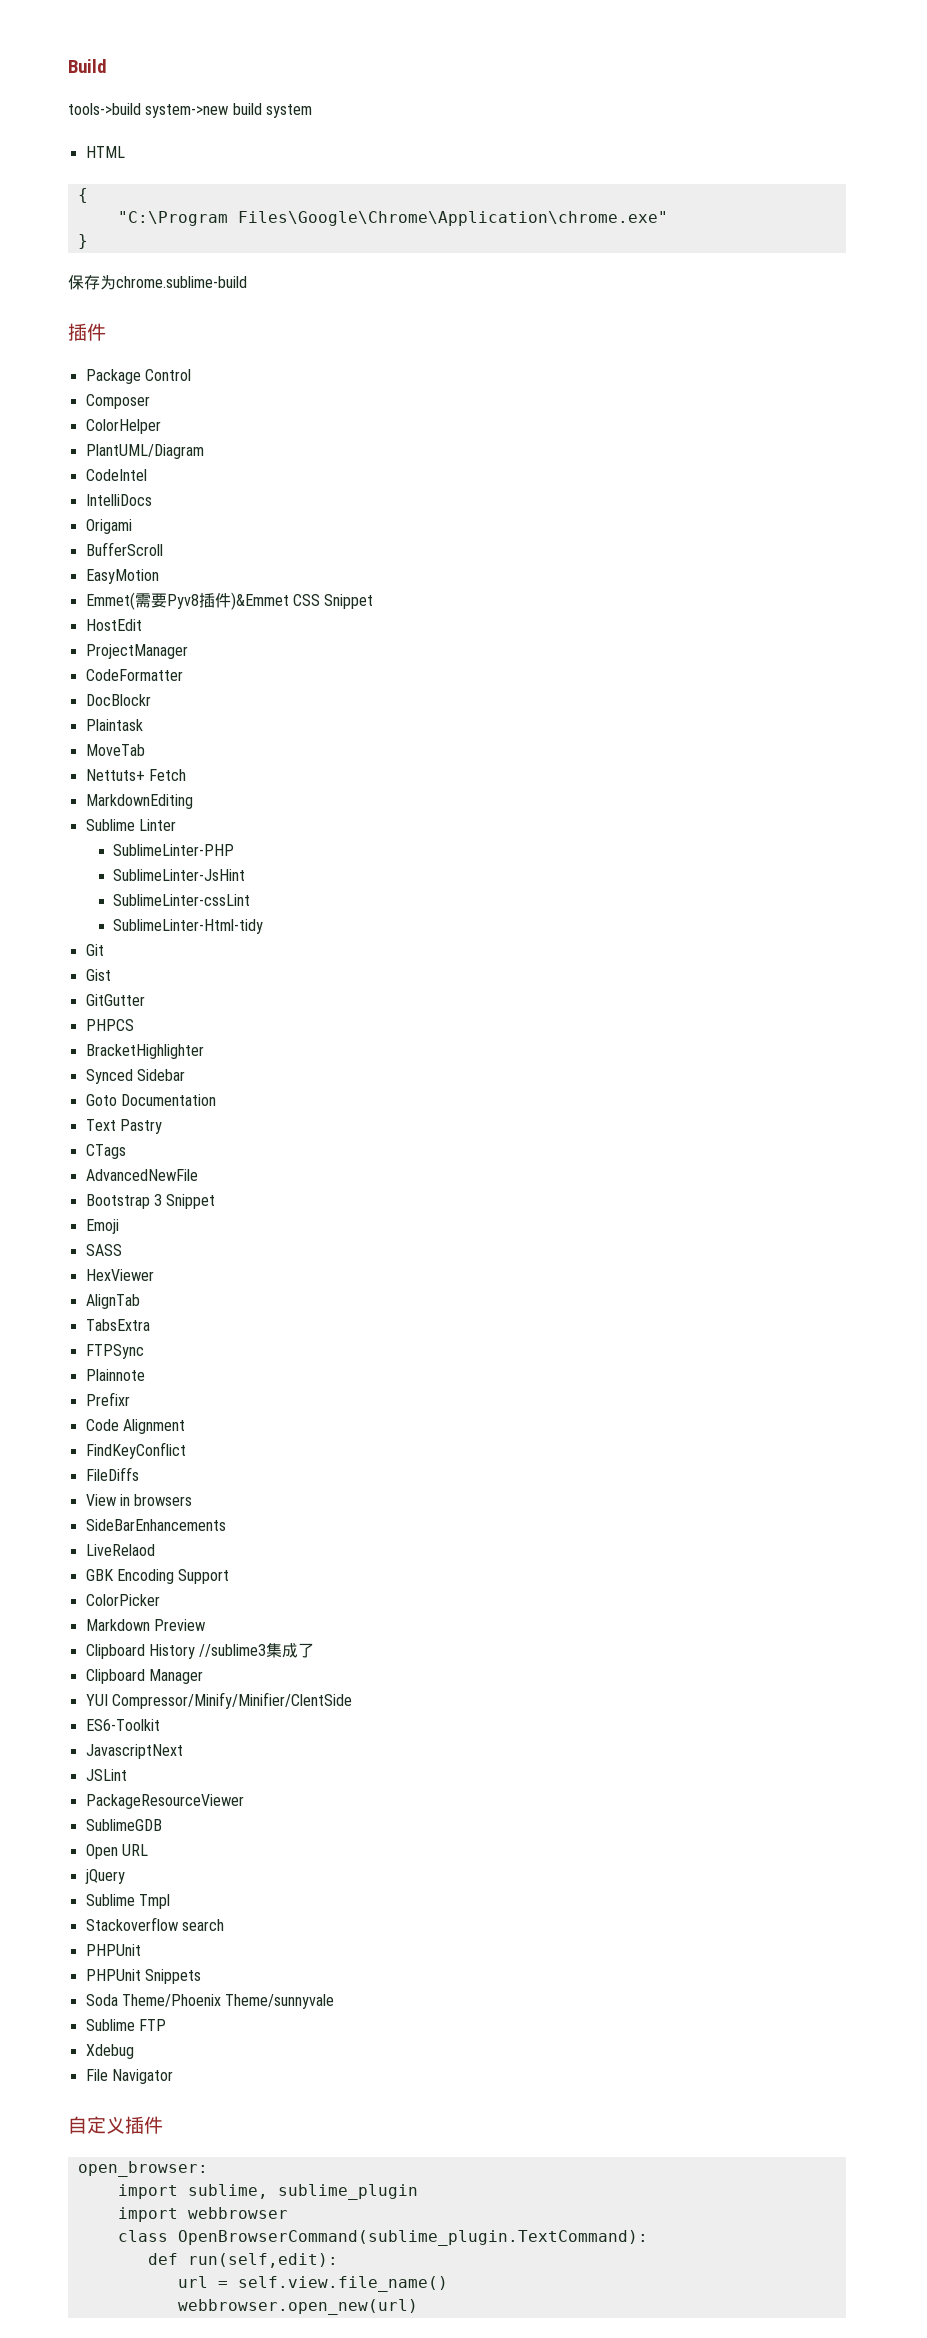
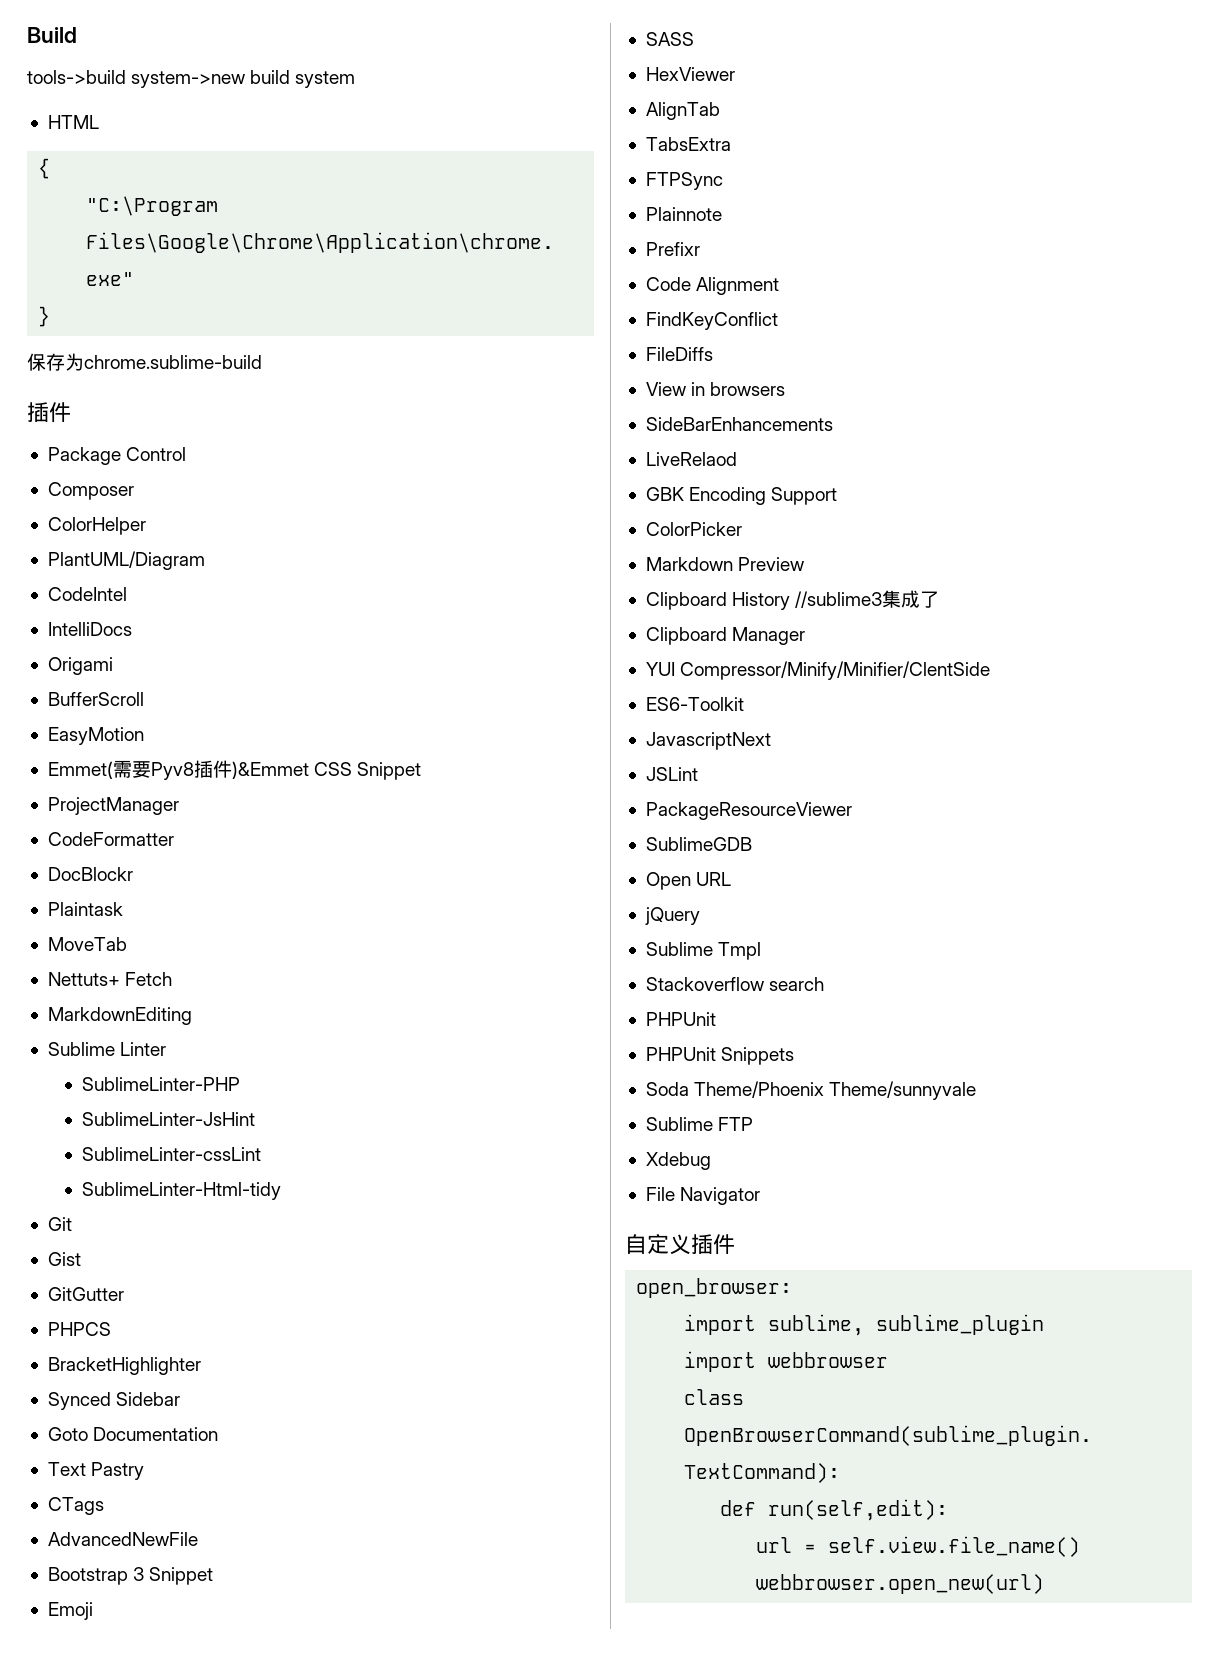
- HostEdit

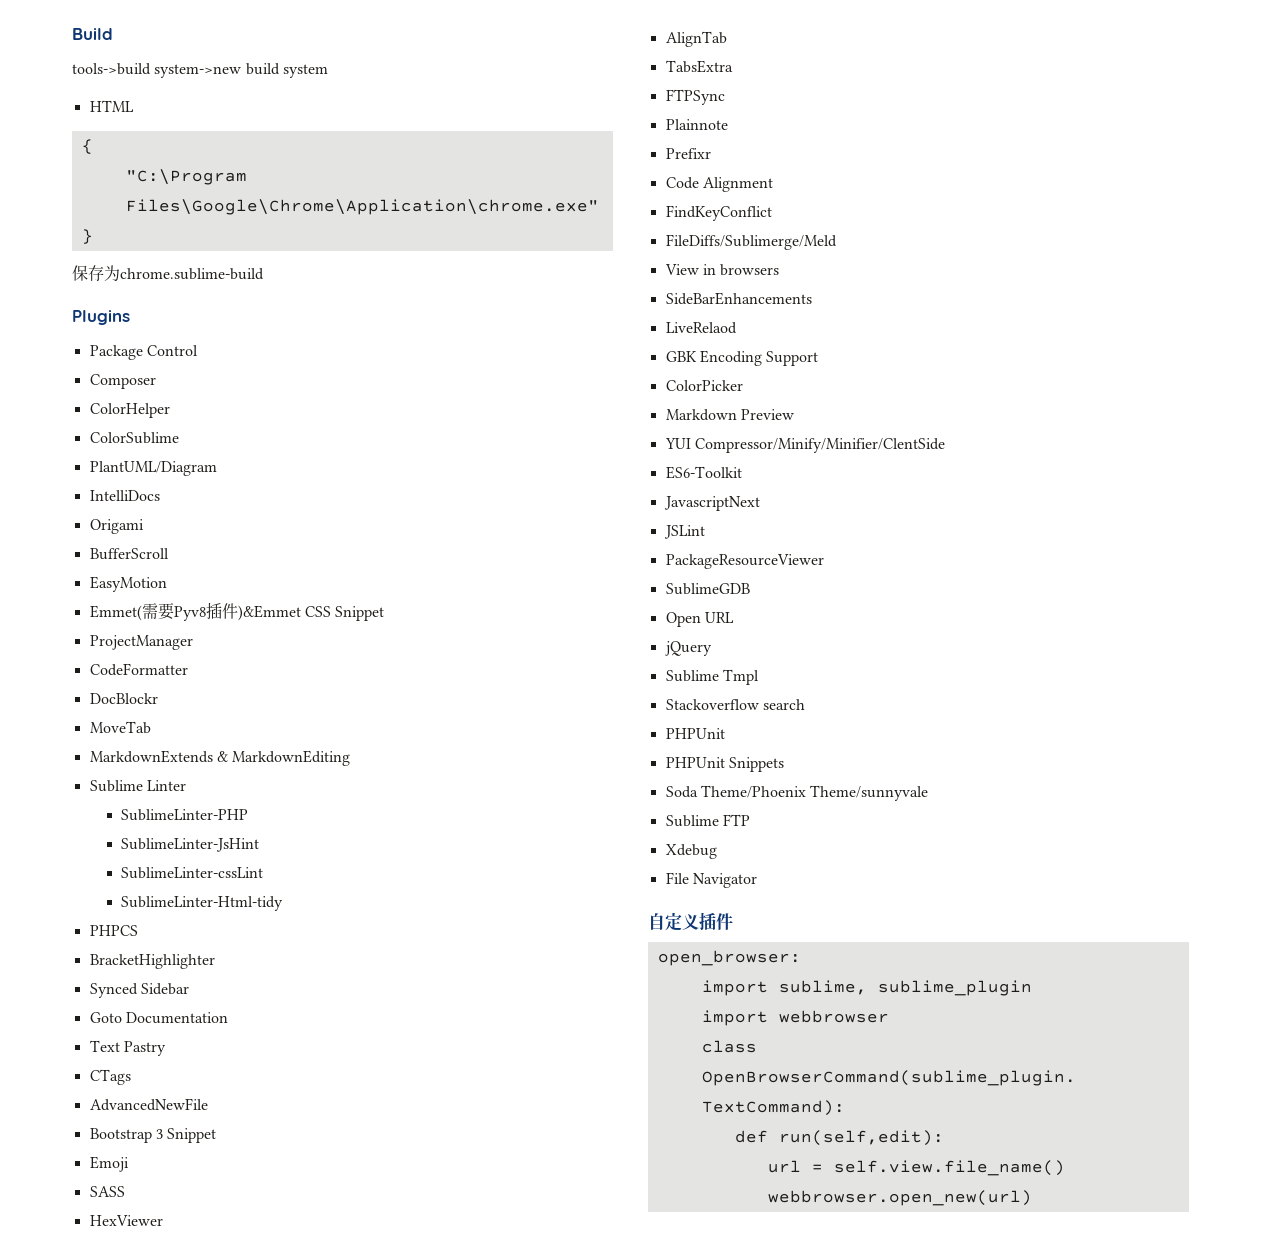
  保存为chrome.sublime-build
- 插件
+ Plugins
+ ColorSublime
- CodeIntel
- Plaintask
- Nettuts+ Fetch
- MarkdownEditing
+ MarkdownExtends & MarkdownEditing
- Git
- Gist
- GitGutter
- FileDiffs
+ FileDiffs/Sublimerge/Meld
- Clipboard History //sublime3集成了
- Clipboard Manager

